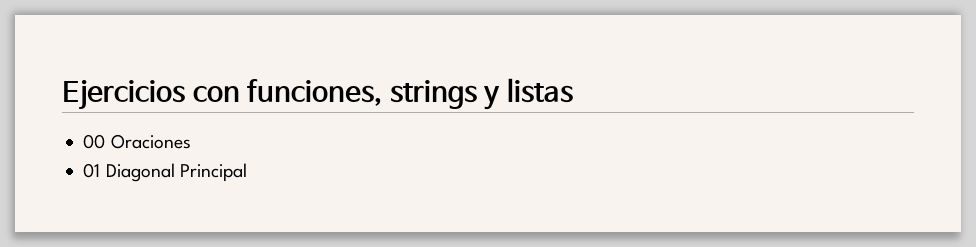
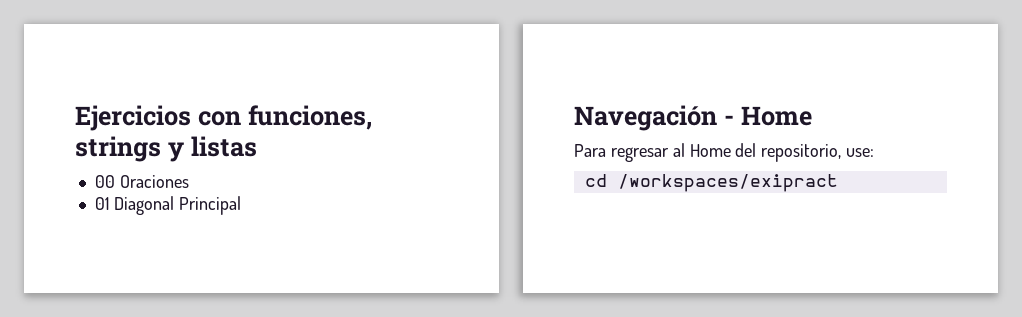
+ Navegación - Home
+ Para regresar al Home del repositorio, use:
+ cd /workspaces/exipract

